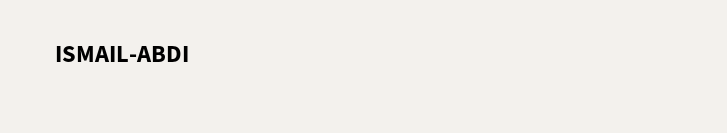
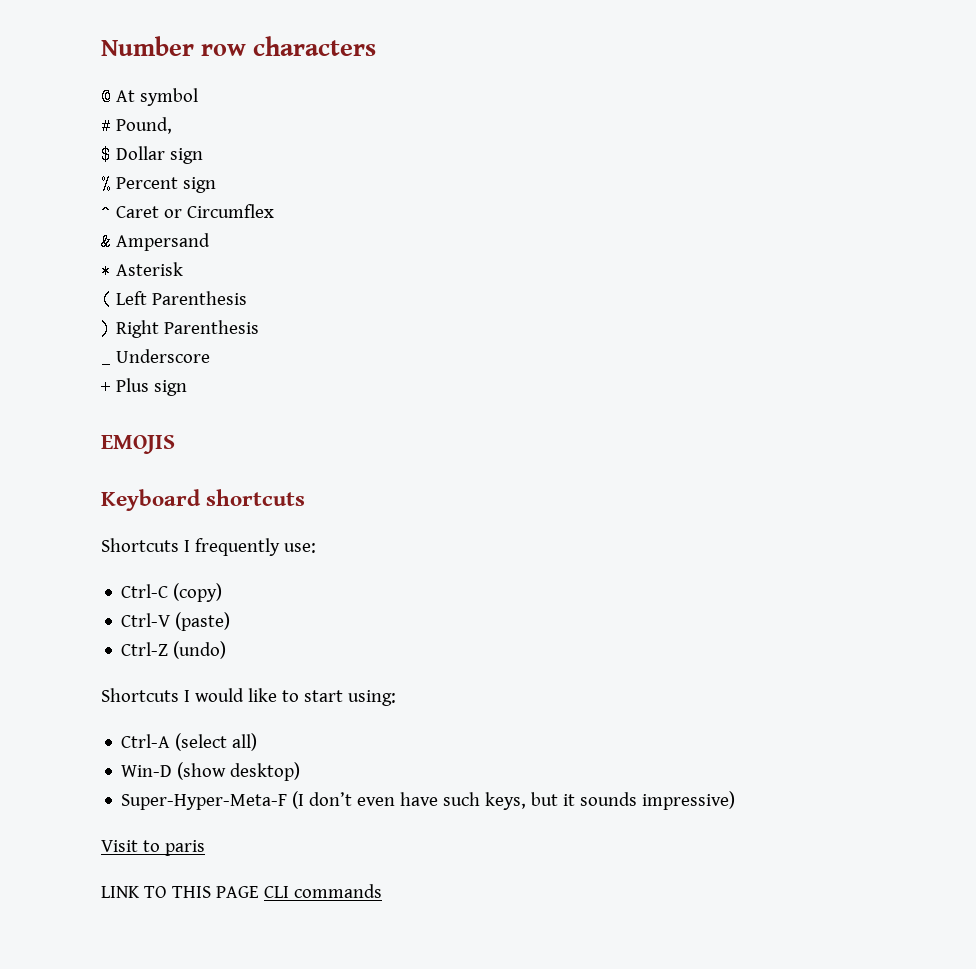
- ISMAIL-ABDI
+ Number row characters
+ @ At symbol
+ # Pound,
+ $ Dollar sign
+ % Percent sign
+ ^ Caret or Circumflex
+ & Ampersand
+ * Asterisk
+ ( Left Parenthesis
+ ) Right Parenthesis
+ _ Underscore
+ + Plus sign
+ EMOJIS
+ Keyboard shortcuts
+ Shortcuts I frequently use:
+ Ctrl-C (copy)
+ Ctrl-V (paste)
+ Ctrl-Z (undo)
+ Shortcuts I would like to start using:
+ Ctrl-A (select all)
+ Win-D (show desktop)
+ Super-Hyper-Meta-F (I don’t even have such keys, but it sounds impressive)
+ Visit to paris
+ LINK TO THIS PAGE CLI commands

